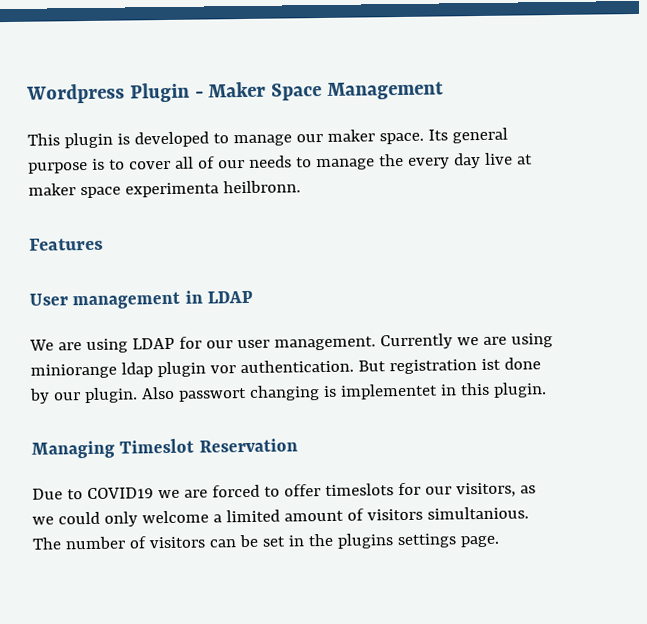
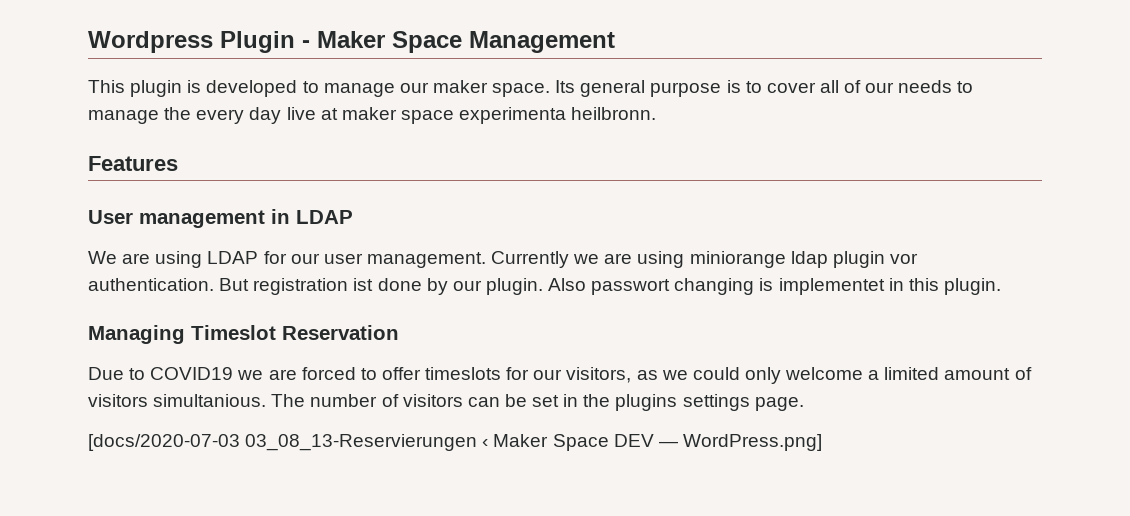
+ [docs/2020-07-03 03_08_13-Reservierungen ‹ Maker Space DEV — WordPress.png]

